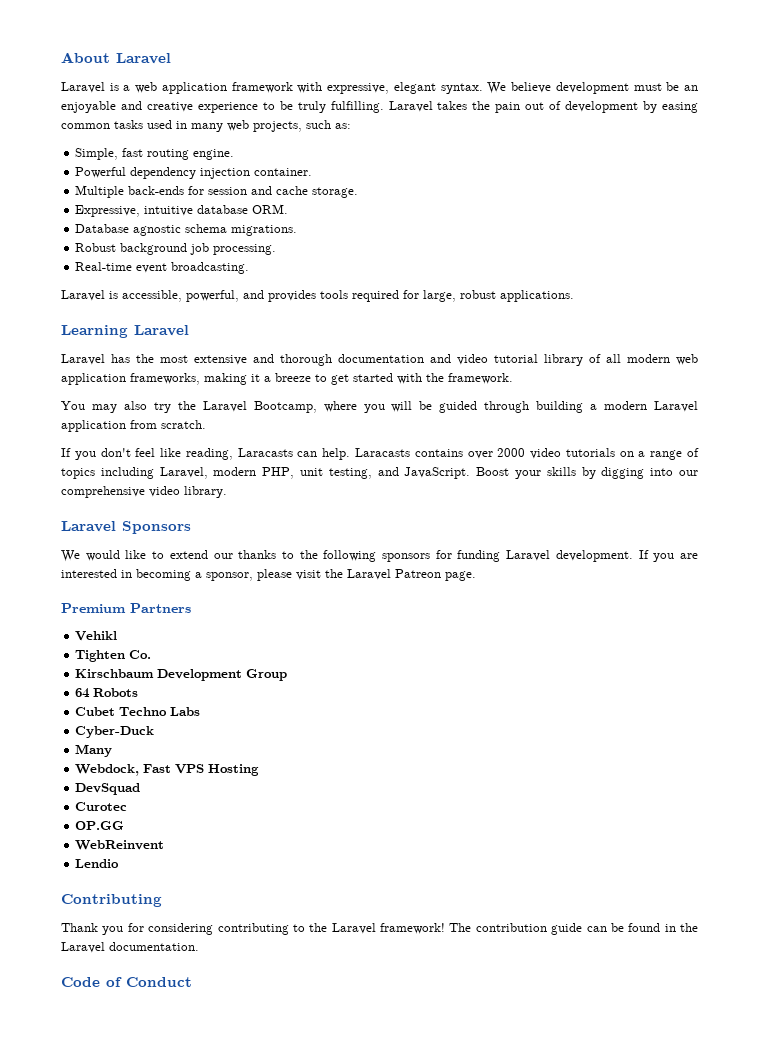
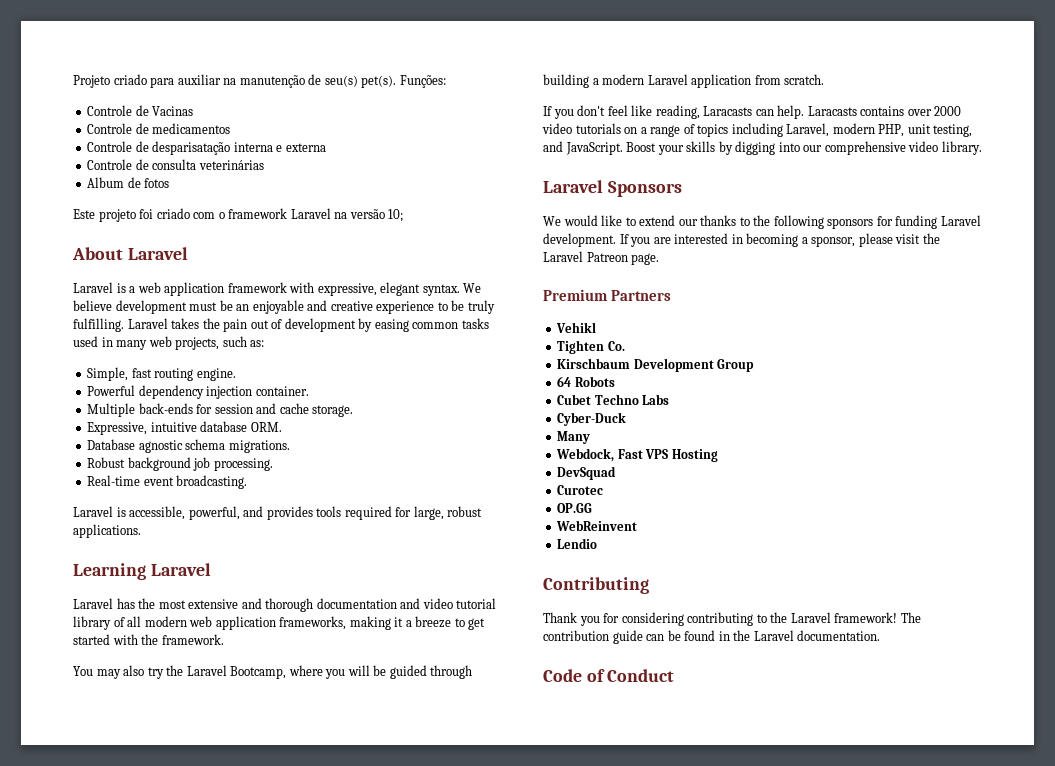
+ Projeto criado para auxiliar na manutenção de seu(s) pet(s). Funções:
+ Controle de Vacinas
+ Controle de medicamentos
+ Controle de desparisatação interna e externa
+ Controle de consulta veterinárias
+ Album de fotos
+ Este projeto foi criado com o framework Laravel na versão 10;

